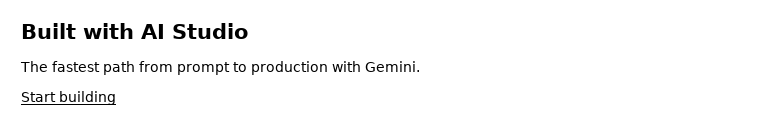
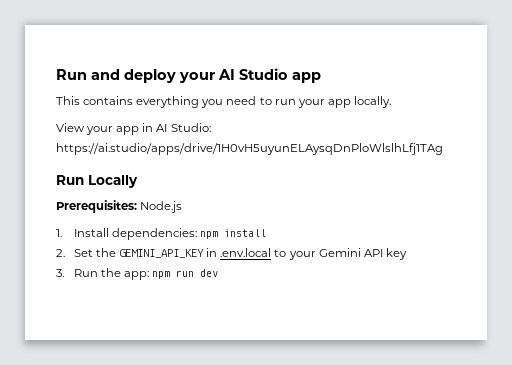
- Built with AI Studio
- The fastest path from prompt to production with Gemini.
- Start building
+ Run and deploy your AI Studio app
+ This contains everything you need to run your app locally.
+ View your app in AI Studio: https://ai.studio/apps/drive/1H0vH5uyunELAysqDnPloWlslhLfj1TAg
+ Run Locally
+ Prerequisites: Node.js
+ 1. Install dependencies: npm install
+ 2. Set the GEMINI_API_KEY in .env.local to your Gemini API key
+ 3. Run the app: npm run dev

